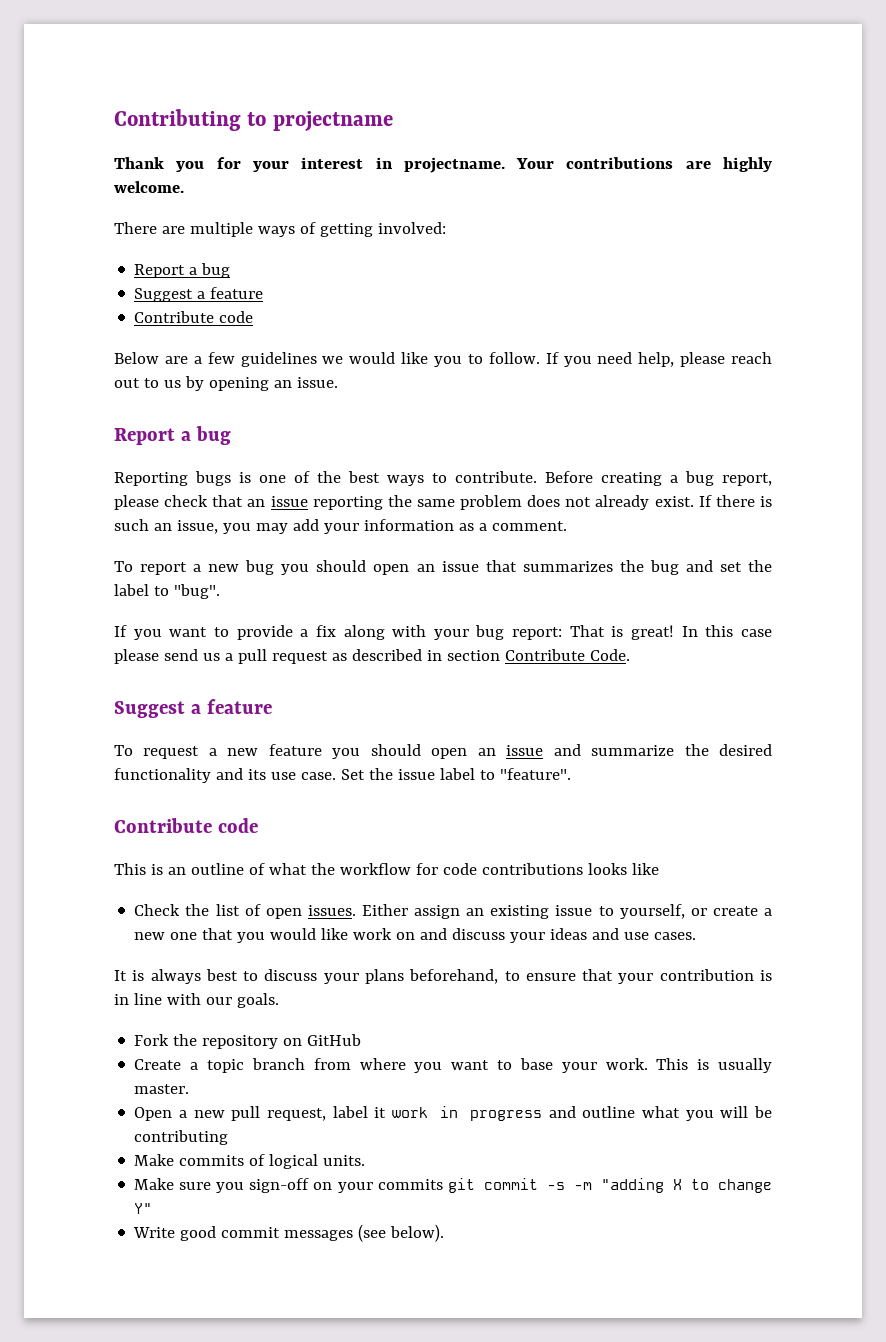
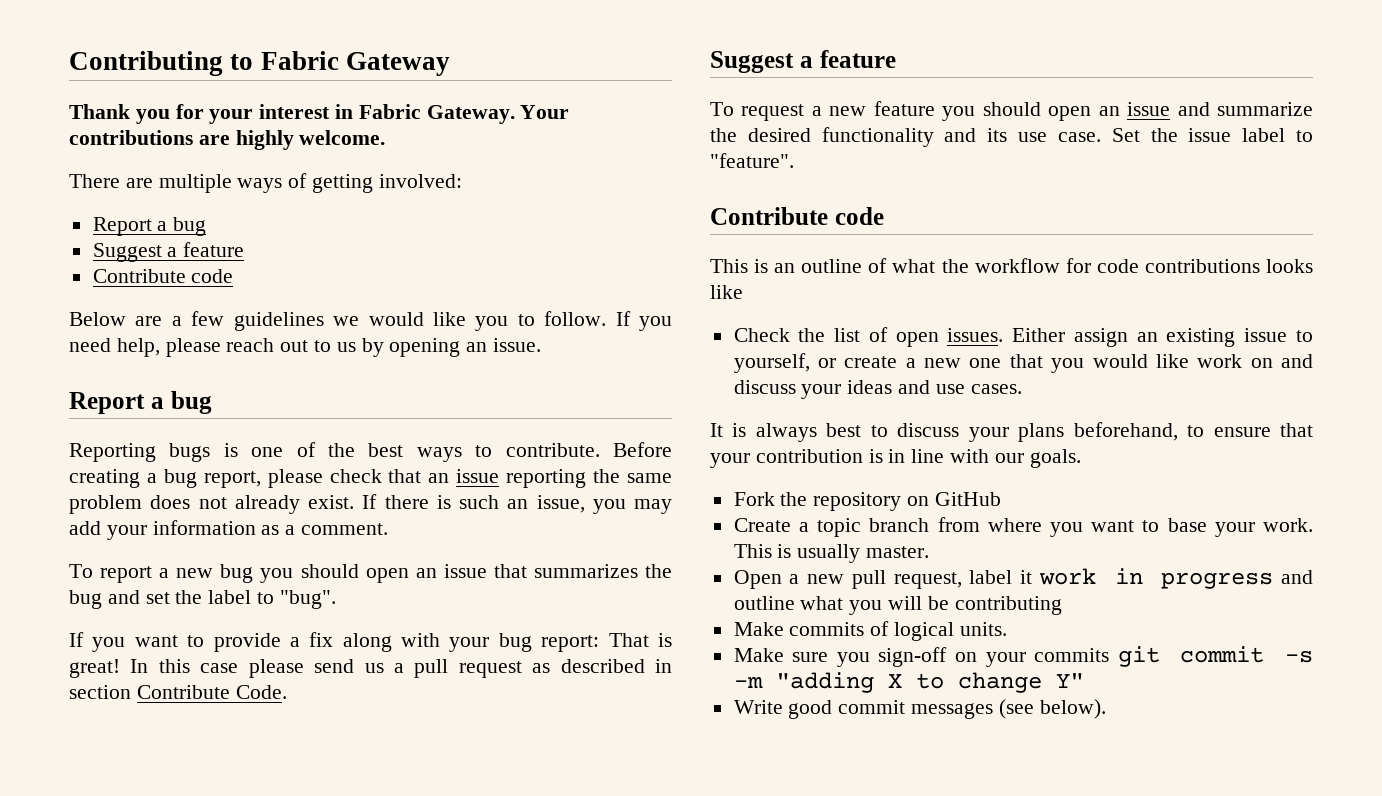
- Contributing to projectname
+ Contributing to Fabric Gateway
- Thank you for your interest in projectname.
+ Thank you for your interest in Fabric Gateway.

